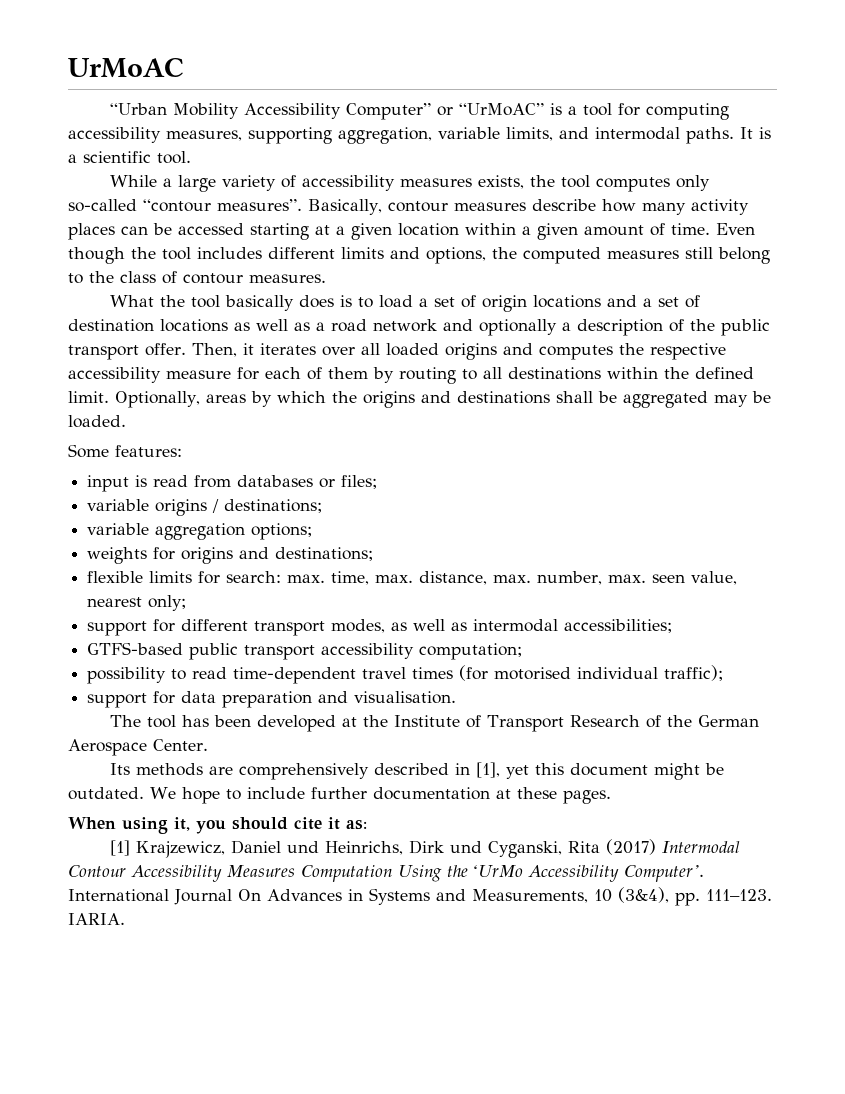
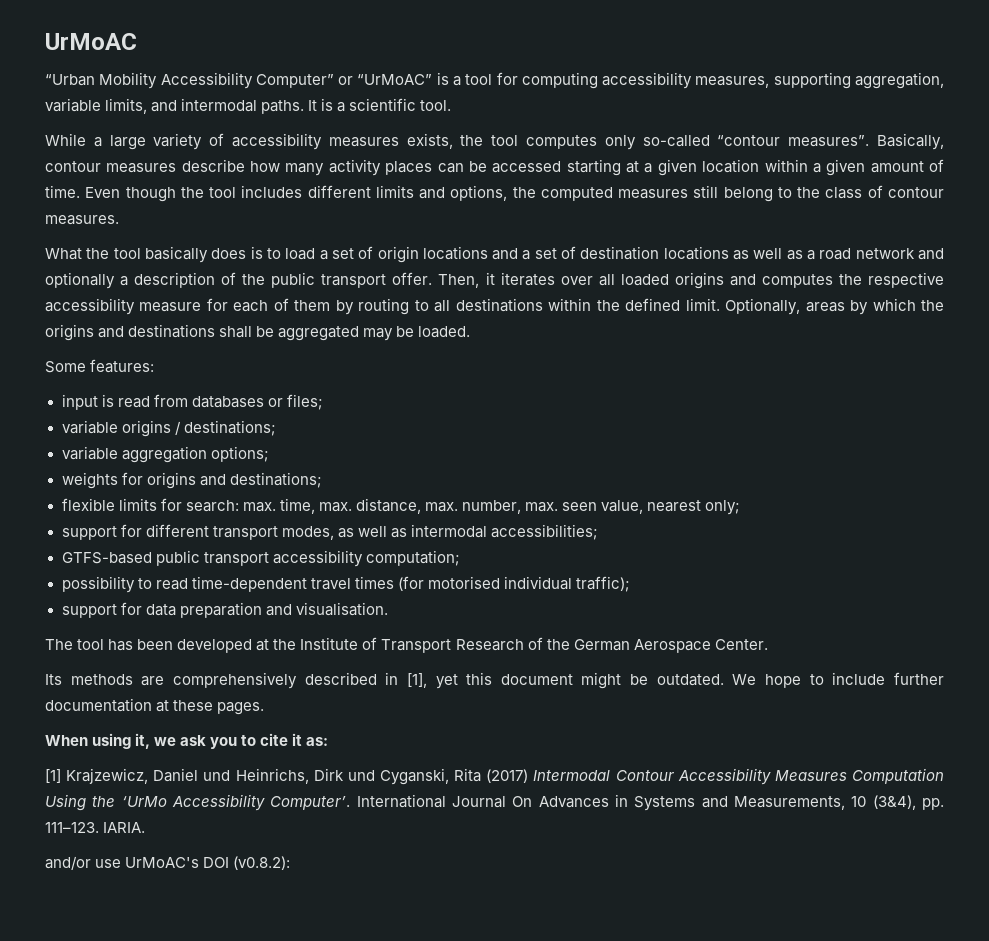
- When using it, you should cite it as:
+ When using it, we ask you to cite it as:
+ and/or use UrMoAC's DOI (v0.8.2):

